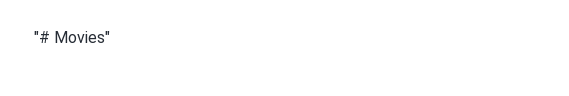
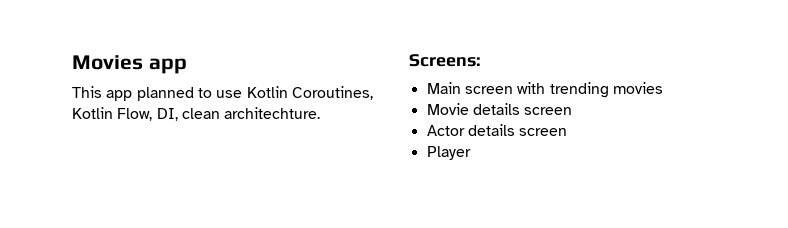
- "# Movies"
+ Movies app
+ This app planned to use Kotlin Coroutines, Kotlin Flow, DI, clean architechture.
+ Screens:
+ Main screen with trending movies
+ Movie details screen
+ Actor details screen
+ Player

